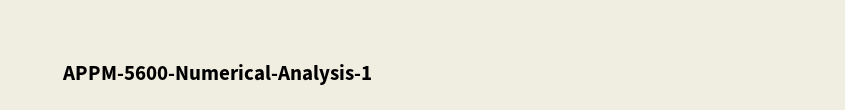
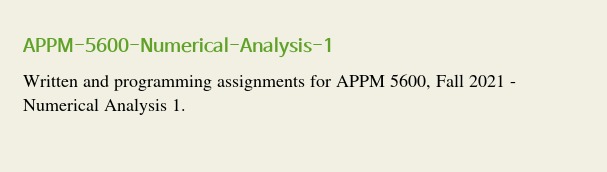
+ Written and programming assignments for APPM 5600, Fall 2021 - Numerical Analysis 1.

